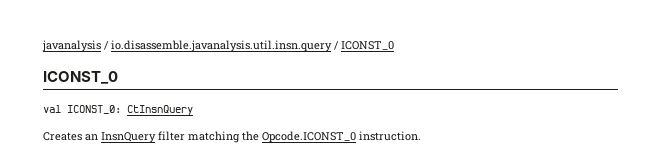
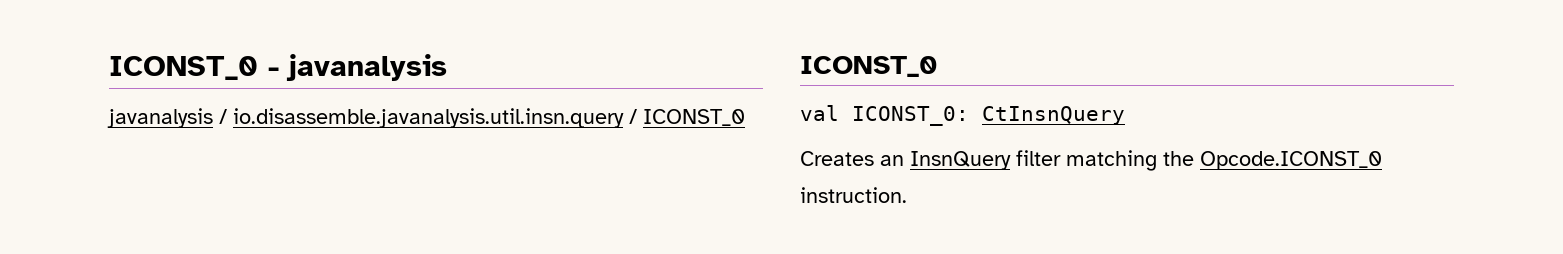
+ ICONST_0 - javanalysis

